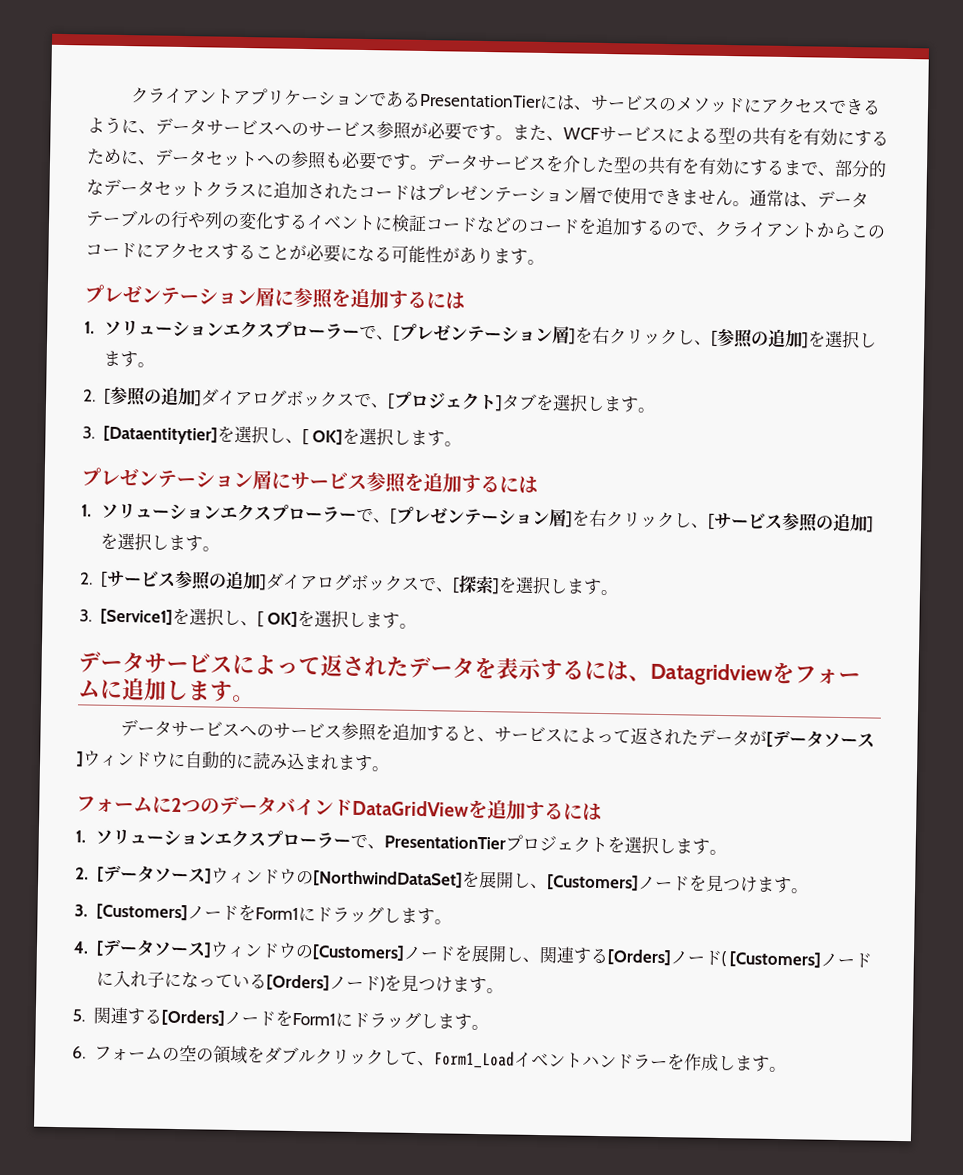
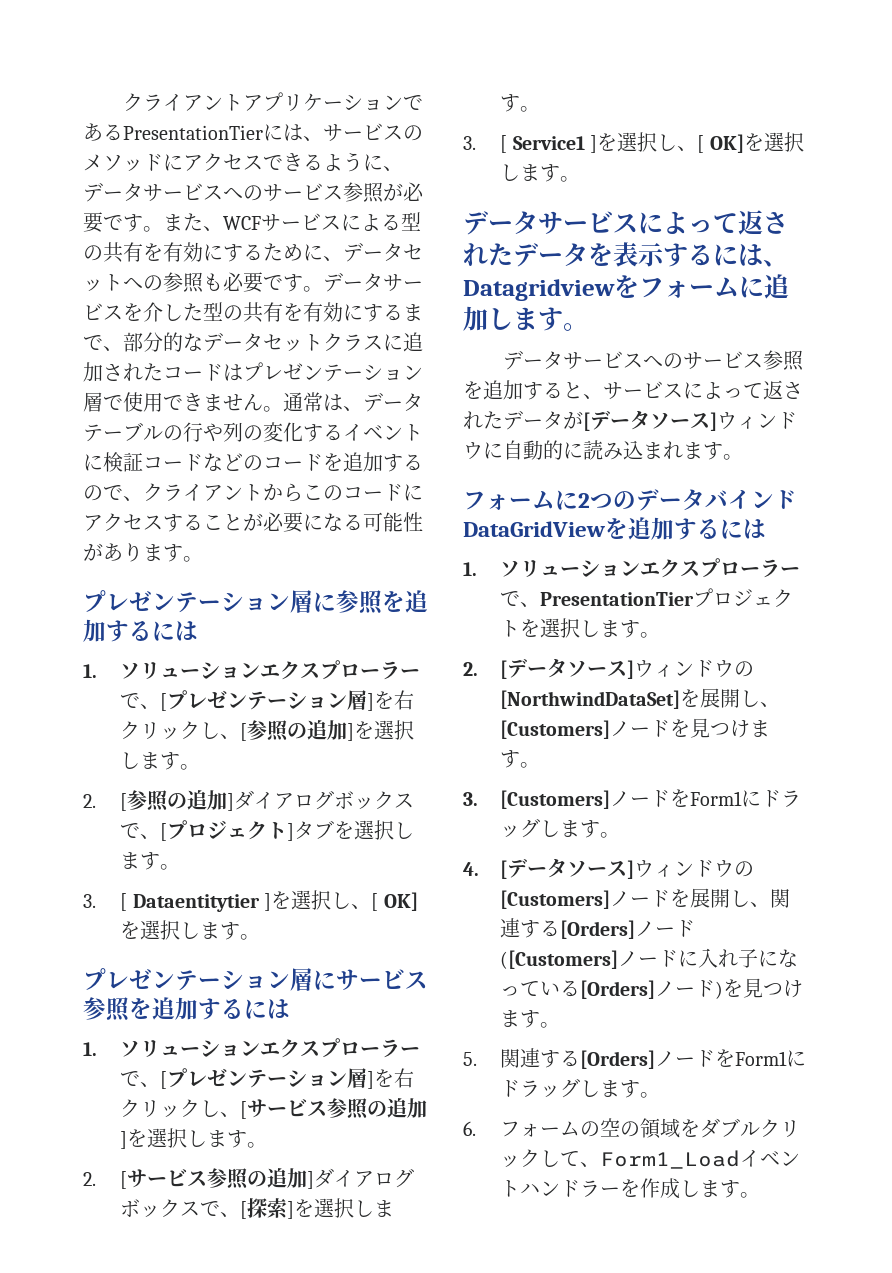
- 3. [Dataentitytier]を選択し、[ OK]を選択します。
+ 3. [ Dataentitytier ]を選択し、[ OK]を選択します。
- 3. [Service1]を選択し、[ OK]を選択します。
+ 3. [ Service1 ]を選択し、[ OK]を選択します。
- 4. [データソース]ウィンドウの[Customers]ノードを展開し、関連する[Orders]ノード( [Customers]ノードに入れ子になっている[Orders]ノード)を見つけます。
+ 4. [データソース]ウィンドウの[Customers]ノードを展開し、関連する[Orders]ノード([Customers]ノードに入れ子になっている[Orders]ノード)を見つけます。

